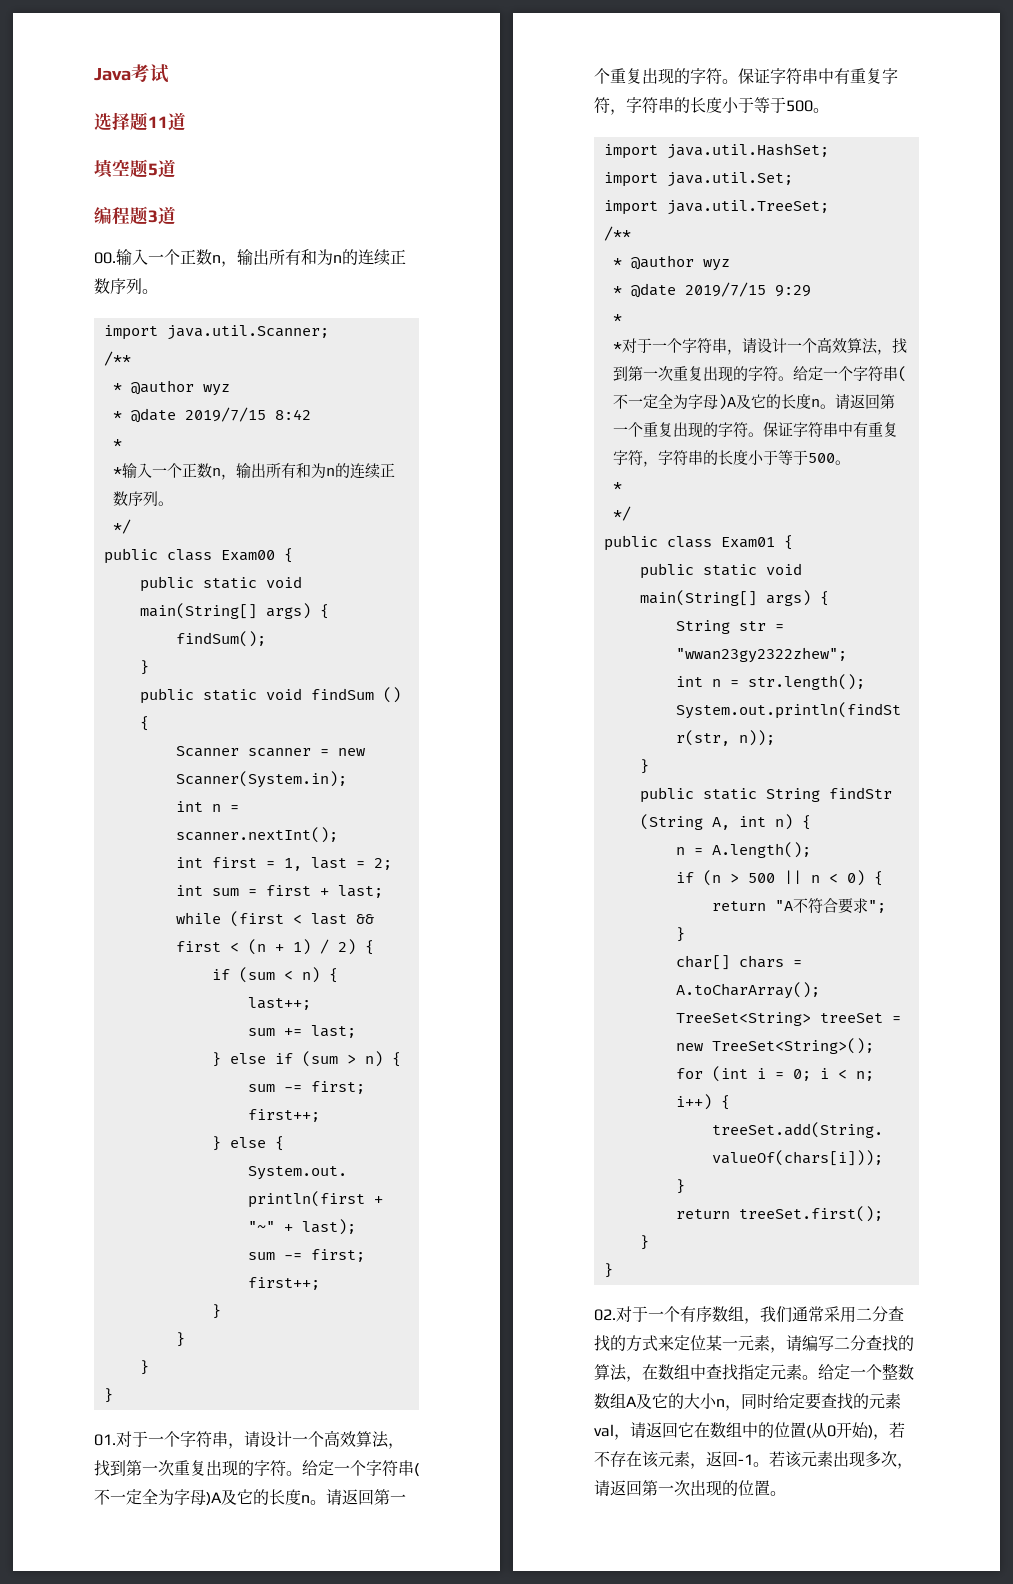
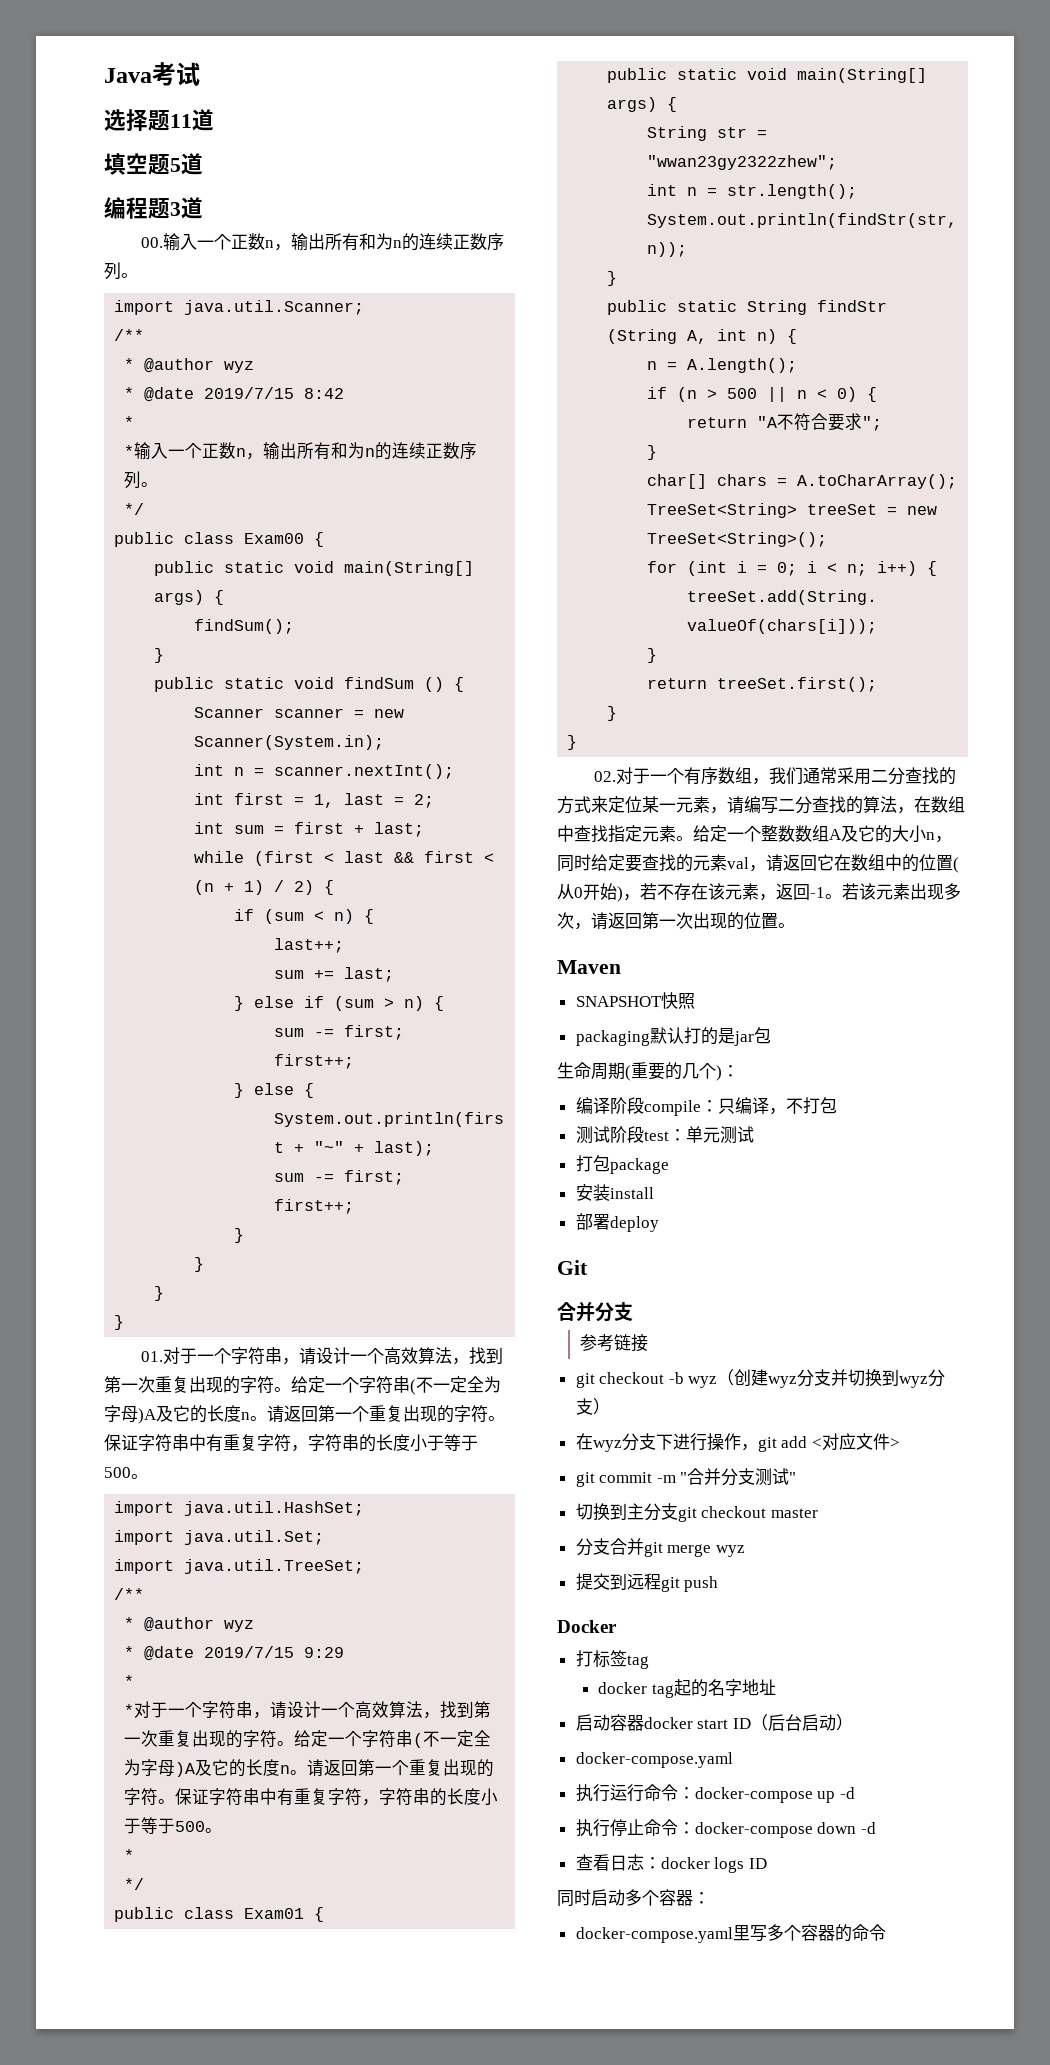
+ Maven
+ SNAPSHOT快照
+ packaging默认打的是jar包
+ 生命周期(重要的几个)：
+ 编译阶段compile：只编译，不打包
+ 测试阶段test：单元测试
+ 打包package
+ 安装install
+ 部署deploy
+ Git
+ 合并分支
+ 参考链接
+ git checkout -b wyz（创建wyz分支并切换到wyz分支）
+ 在wyz分支下进行操作，git add <对应文件>
+ git commit -m "合并分支测试"
+ 切换到主分支git checkout master
+ 分支合并git merge wyz
+ 提交到远程git push
+ Docker
+ 打标签tag
+ docker tag起的名字地址
+ 启动容器docker start ID（后台启动）
+ docker-compose.yaml
+ 执行运行命令：docker-compose up -d
+ 执行停止命令：docker-compose down -d
+ 查看日志：docker logs ID
+ 同时启动多个容器：
+ docker-compose.yaml里写多个容器的命令

